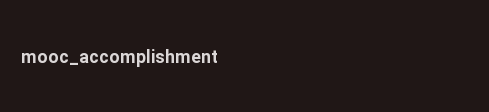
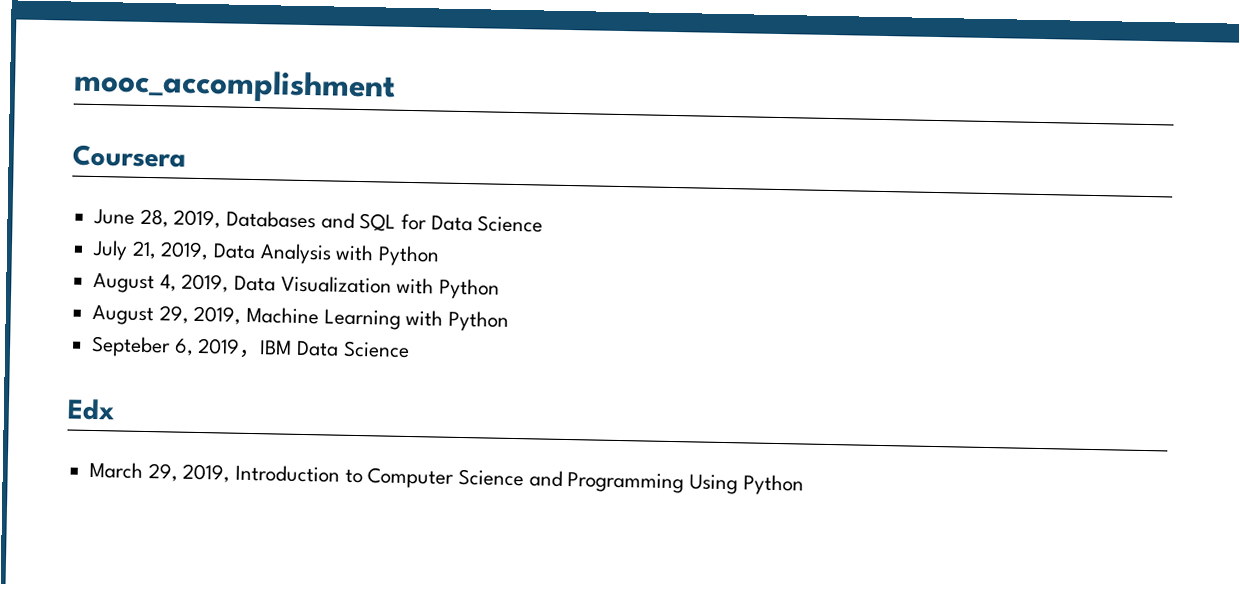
+ Coursera
+ June 28, 2019, Databases and SQL for Data Science
+ July 21, 2019, Data Analysis with Python
+ August 4, 2019, Data Visualization with Python
+ August 29, 2019, Machine Learning with Python
+ Septeber 6, 2019，IBM Data Science
+ Edx
+ March 29, 2019, Introduction to Computer Science and Programming Using Python

